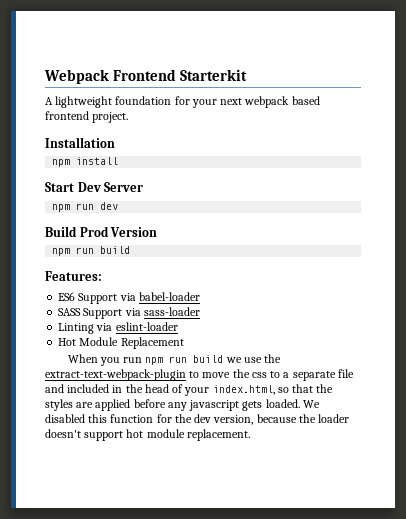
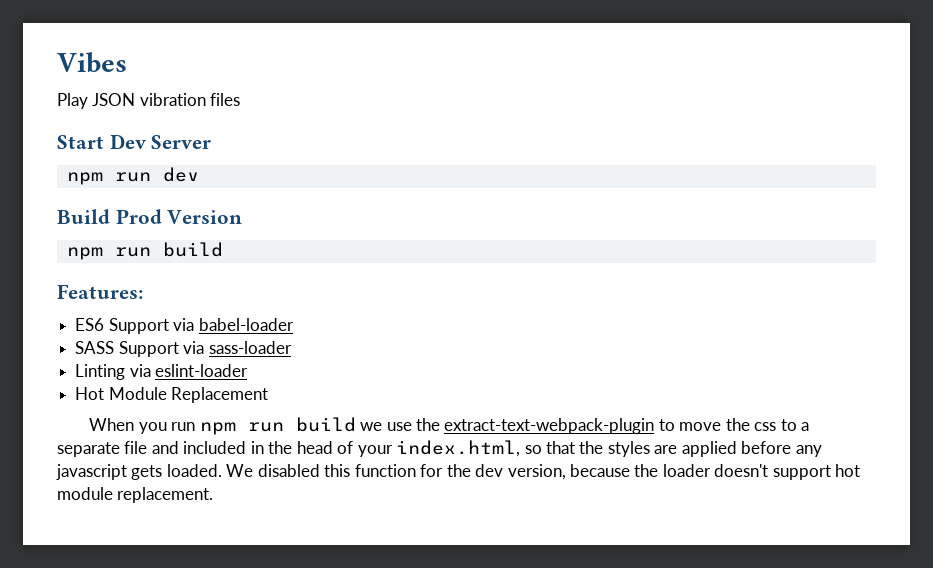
- Webpack Frontend Starterkit
- A lightweight foundation for your next webpack based frontend project.
- Installation
- npm install
+ Vibes
+ Play JSON vibration files

